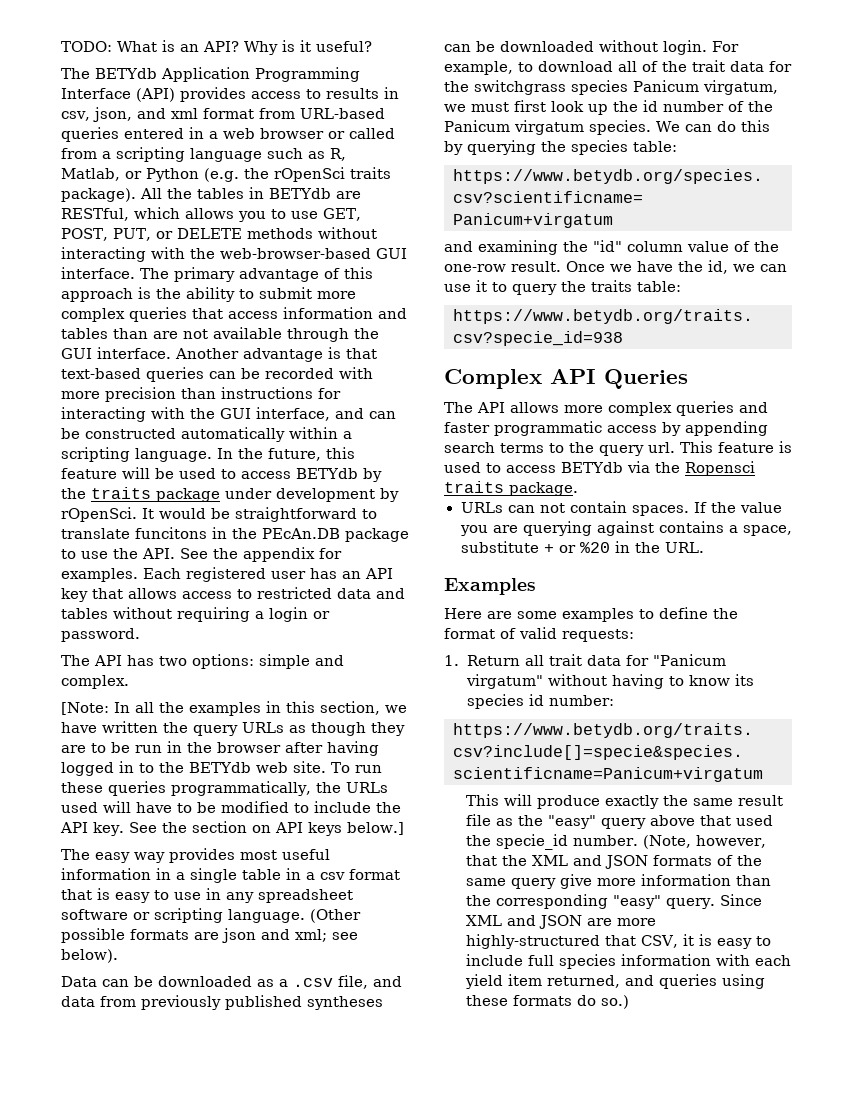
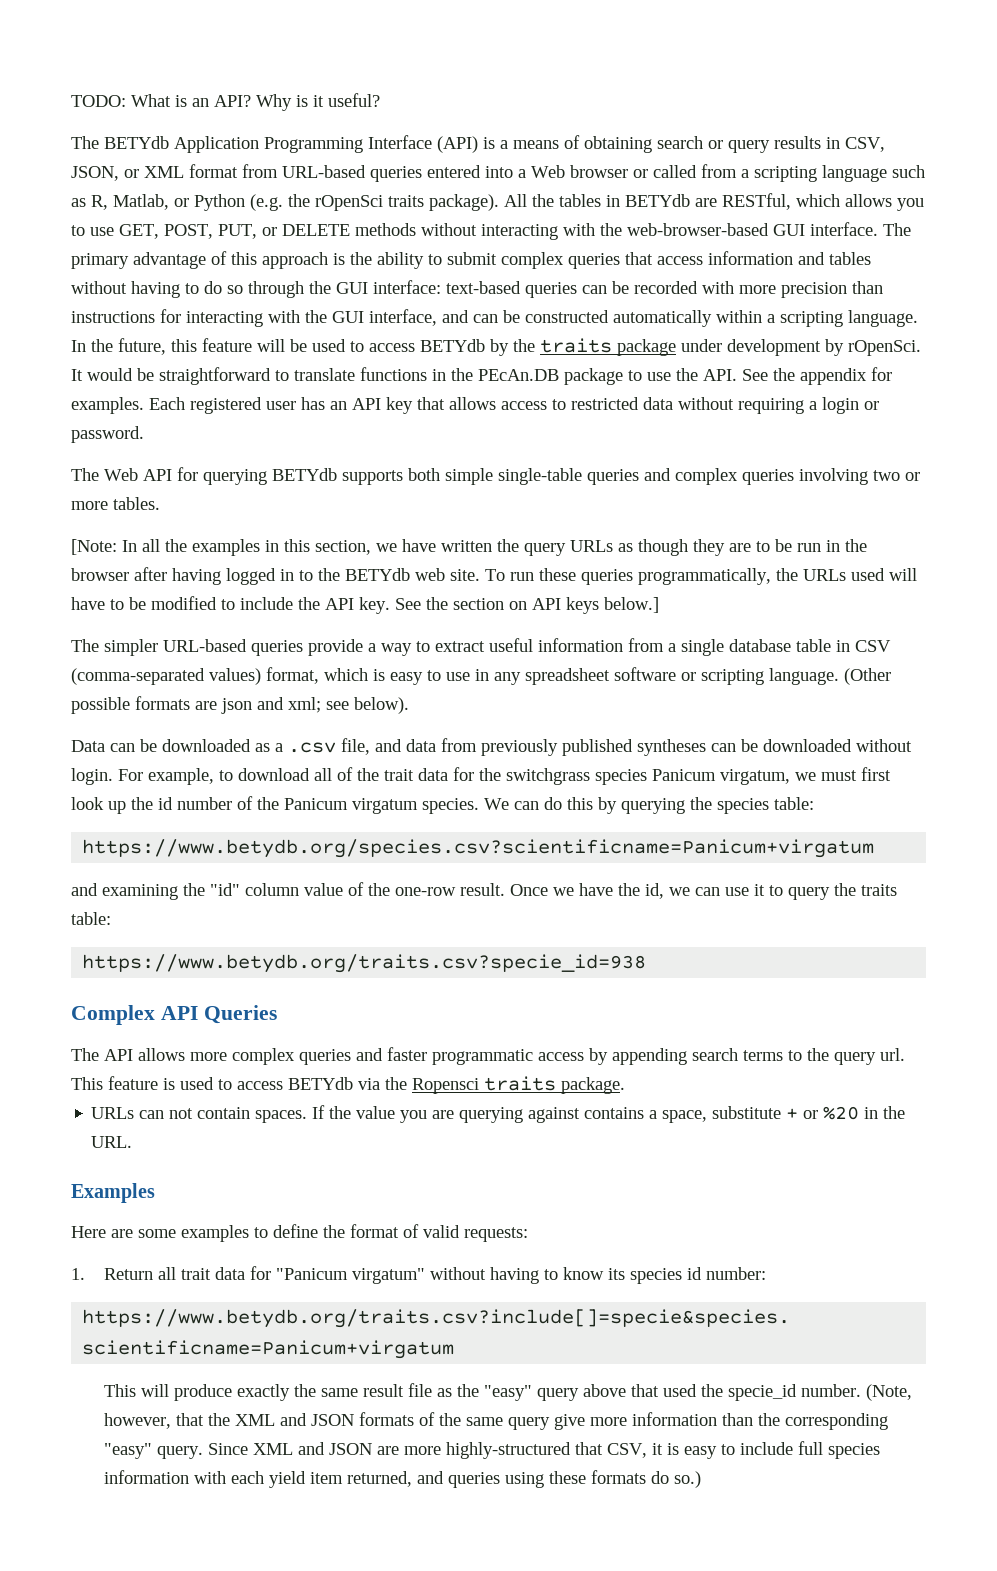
- The BETYdb Application Programming Interface (API) provides access to results in csv, json, and xml format from URL-based queries entered in a web browser or called from a scripting language such as R, Matlab, or Python (e.g. the rOpenSci traits package).
+ The BETYdb Application Programming Interface (API) is a means of obtaining search or query results in CSV, JSON, or XML format from URL-based queries entered into a Web browser or called from a scripting language such as R, Matlab, or Python (e.g. the rOpenSci traits package).
- The primary advantage of this approach is the ability to submit more complex queries that access information and tables than are not available through the GUI interface. Another advantage is that text-based queries can be recorded with more precision than instructions for interacting with the GUI interface, and can be constructed automatically within a scripting language.
+ The primary advantage of this approach is the ability to submit complex queries that access information and tables without having to do so through the GUI interface: text-based queries can be recorded with more precision than instructions for interacting with the GUI interface, and can be constructed automatically within a scripting language.
- It would be straightforward to translate funcitons in the PEcAn.DB package to use the API. See the appendix for examples.
+ It would be straightforward to translate functions in the PEcAn.DB package to use the API. See the appendix for examples.
- Each registered user has an API key that allows access to restricted data and tables without requiring a login or password.
+ Each registered user has an API key that allows access to restricted data without requiring a login or password.
- The API has two options: simple and complex.
+ The Web API for querying BETYdb supports both simple single-table queries and complex queries involving two or more tables.
- The easy way provides most useful information in a single table in a csv format that is easy to use in any spreadsheet software or scripting language.
+ The simpler URL-based queries provide a way to extract useful information from a single database table in CSV (comma-separated values) format, which is easy to use in any spreadsheet software or scripting language.

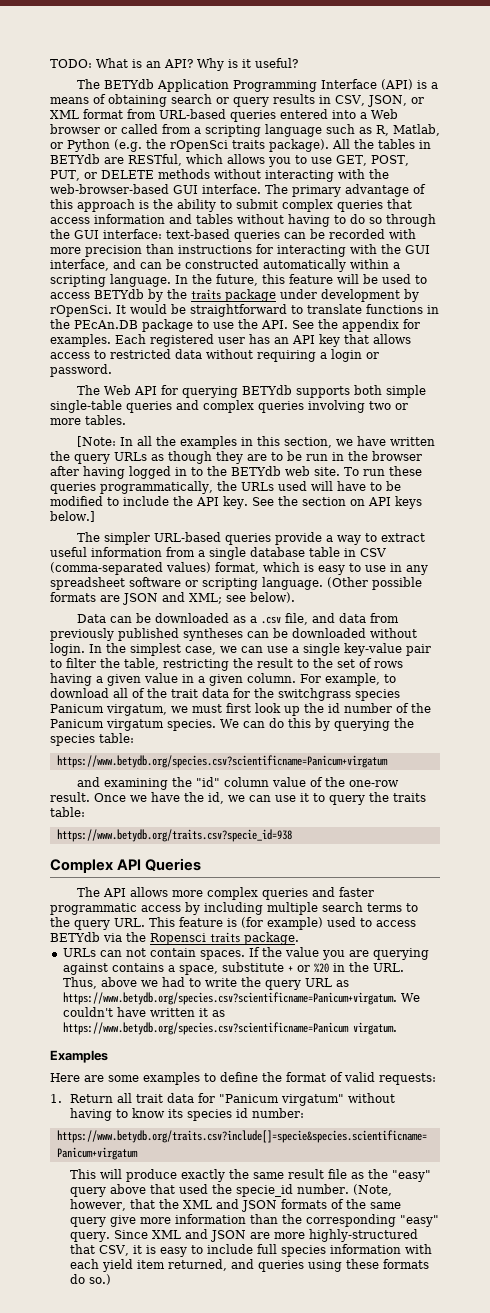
- (Other possible formats are json and xml; see below).
+ (Other possible formats are JSON and XML; see below).
+ In the simplest case, we can use a single key-value pair to filter the table, restricting the result to the set of rows having a given value in a given column.
- The API allows more complex queries and faster programmatic access by appending search terms to the query url. This feature is used to access BETYdb via the Ropensci traits package.
+ The API allows more complex queries and faster programmatic access by including multiple search terms to the query URL. This feature is (for example) used to access BETYdb via the Ropensci traits package.
- If the value you are querying against contains a space, substitute + or %20 in the URL.
+ If the value you are querying against contains a space, substitute + or %20 in the URL. Thus, above we had to write the query URL as https://www.betydb.org/species.csv?scientificname=Panicum+virgatum. We couldn't have written it as https://www.betydb.org/species.csv?scientificname=Panicum virgatum.

